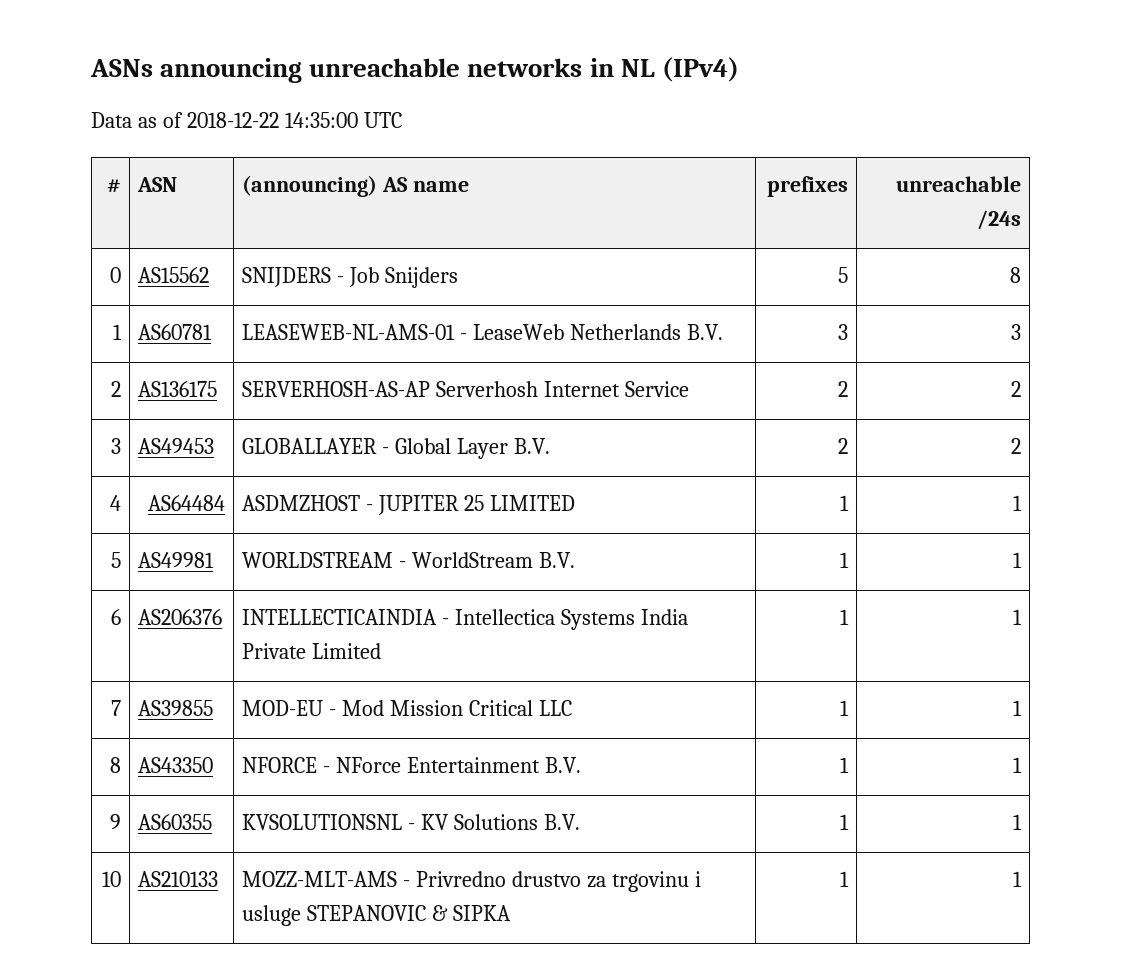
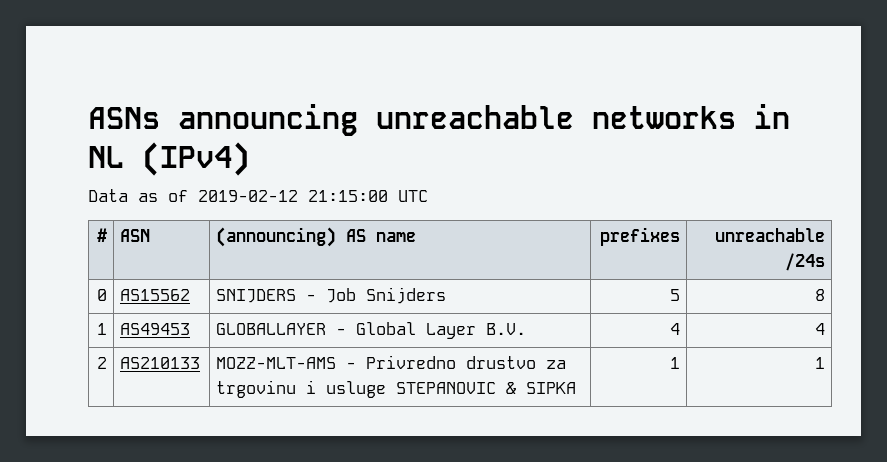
- Data as of 2018-12-22 14:35:00 UTC
+ Data as of 2019-02-12 21:15:00 UTC
- 1 | AS60781 | LEASEWEB-NL-AMS-01 - LeaseWeb Netherlands B.V. | 3 | 3
- 2 | AS136175 | SERVERHOSH-AS-AP Serverhosh Internet Service | 2 | 2
- 3 | AS49453 | GLOBALLAYER - Global Layer B.V. | 2 | 2
- 4 | AS64484 | ASDMZHOST - JUPITER 25 LIMITED | 1 | 1
- 5 | AS49981 | WORLDSTREAM - WorldStream B.V. | 1 | 1
- 6 | AS206376 | INTELLECTICAINDIA - Intellectica Systems India Private Limited | 1 | 1
- 7 | AS39855 | MOD-EU - Mod Mission Critical LLC | 1 | 1
- 8 | AS43350 | NFORCE - NForce Entertainment B.V. | 1 | 1
- 9 | AS60355 | KVSOLUTIONSNL - KV Solutions B.V. | 1 | 1
- 10 | AS210133 | MOZZ-MLT-AMS - Privredno drustvo za trgovinu i usluge STEPANOVIC & SIPKA | 1 | 1
+ 1 | AS49453 | GLOBALLAYER - Global Layer B.V. | 4 | 4
+ 2 | AS210133 | MOZZ-MLT-AMS - Privredno drustvo za trgovinu i usluge STEPANOVIC & SIPKA | 1 | 1

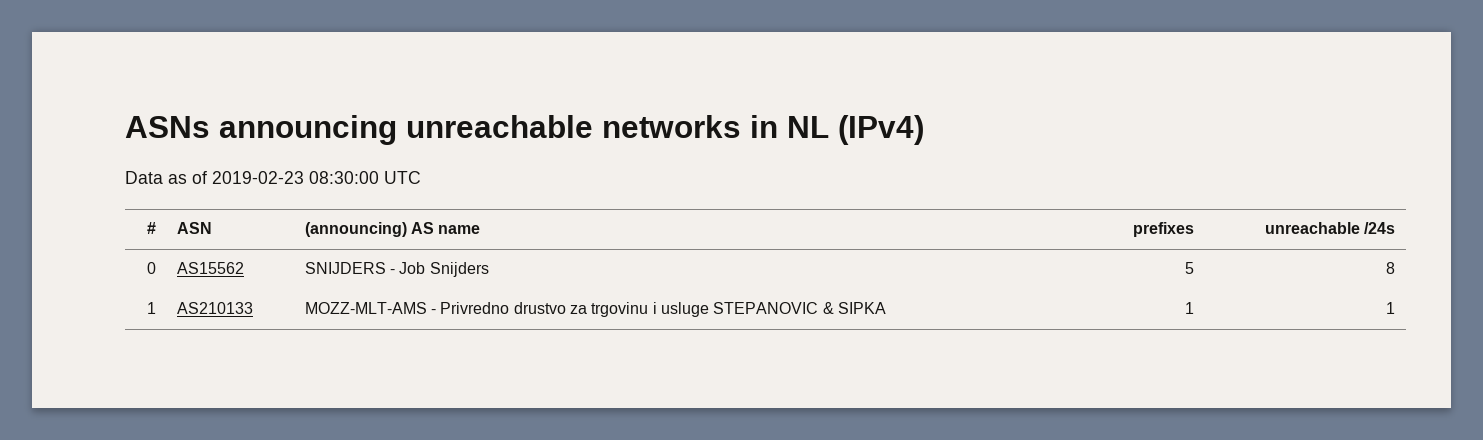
- Data as of 2019-02-12 21:15:00 UTC
+ Data as of 2019-02-23 08:30:00 UTC
- 1 | AS49453 | GLOBALLAYER - Global Layer B.V. | 4 | 4
- 2 | AS210133 | MOZZ-MLT-AMS - Privredno drustvo za trgovinu i usluge STEPANOVIC & SIPKA | 1 | 1
+ 1 | AS210133 | MOZZ-MLT-AMS - Privredno drustvo za trgovinu i usluge STEPANOVIC & SIPKA | 1 | 1

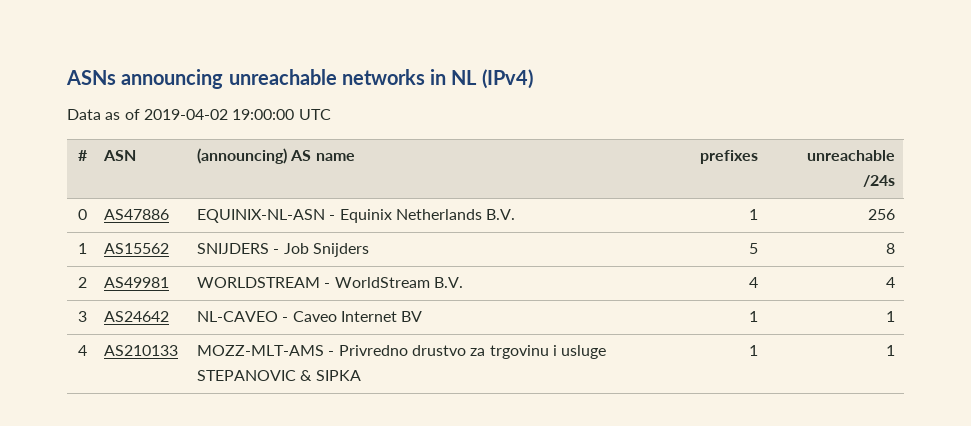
- Data as of 2019-02-23 08:30:00 UTC
+ Data as of 2019-04-02 19:00:00 UTC
- 0 | AS15562 | SNIJDERS - Job Snijders | 5 | 8
+ 0 | AS47886 | EQUINIX-NL-ASN - Equinix Netherlands B.V. | 1 | 256
+ 1 | AS15562 | SNIJDERS - Job Snijders | 5 | 8
- 1 | AS210133 | MOZZ-MLT-AMS - Privredno drustvo za trgovinu i usluge STEPANOVIC & SIPKA | 1 | 1
+ 2 | AS49981 | WORLDSTREAM - WorldStream B.V. | 4 | 4
+ 3 | AS24642 | NL-CAVEO - Caveo Internet BV | 1 | 1
+ 4 | AS210133 | MOZZ-MLT-AMS - Privredno drustvo za trgovinu i usluge STEPANOVIC & SIPKA | 1 | 1

